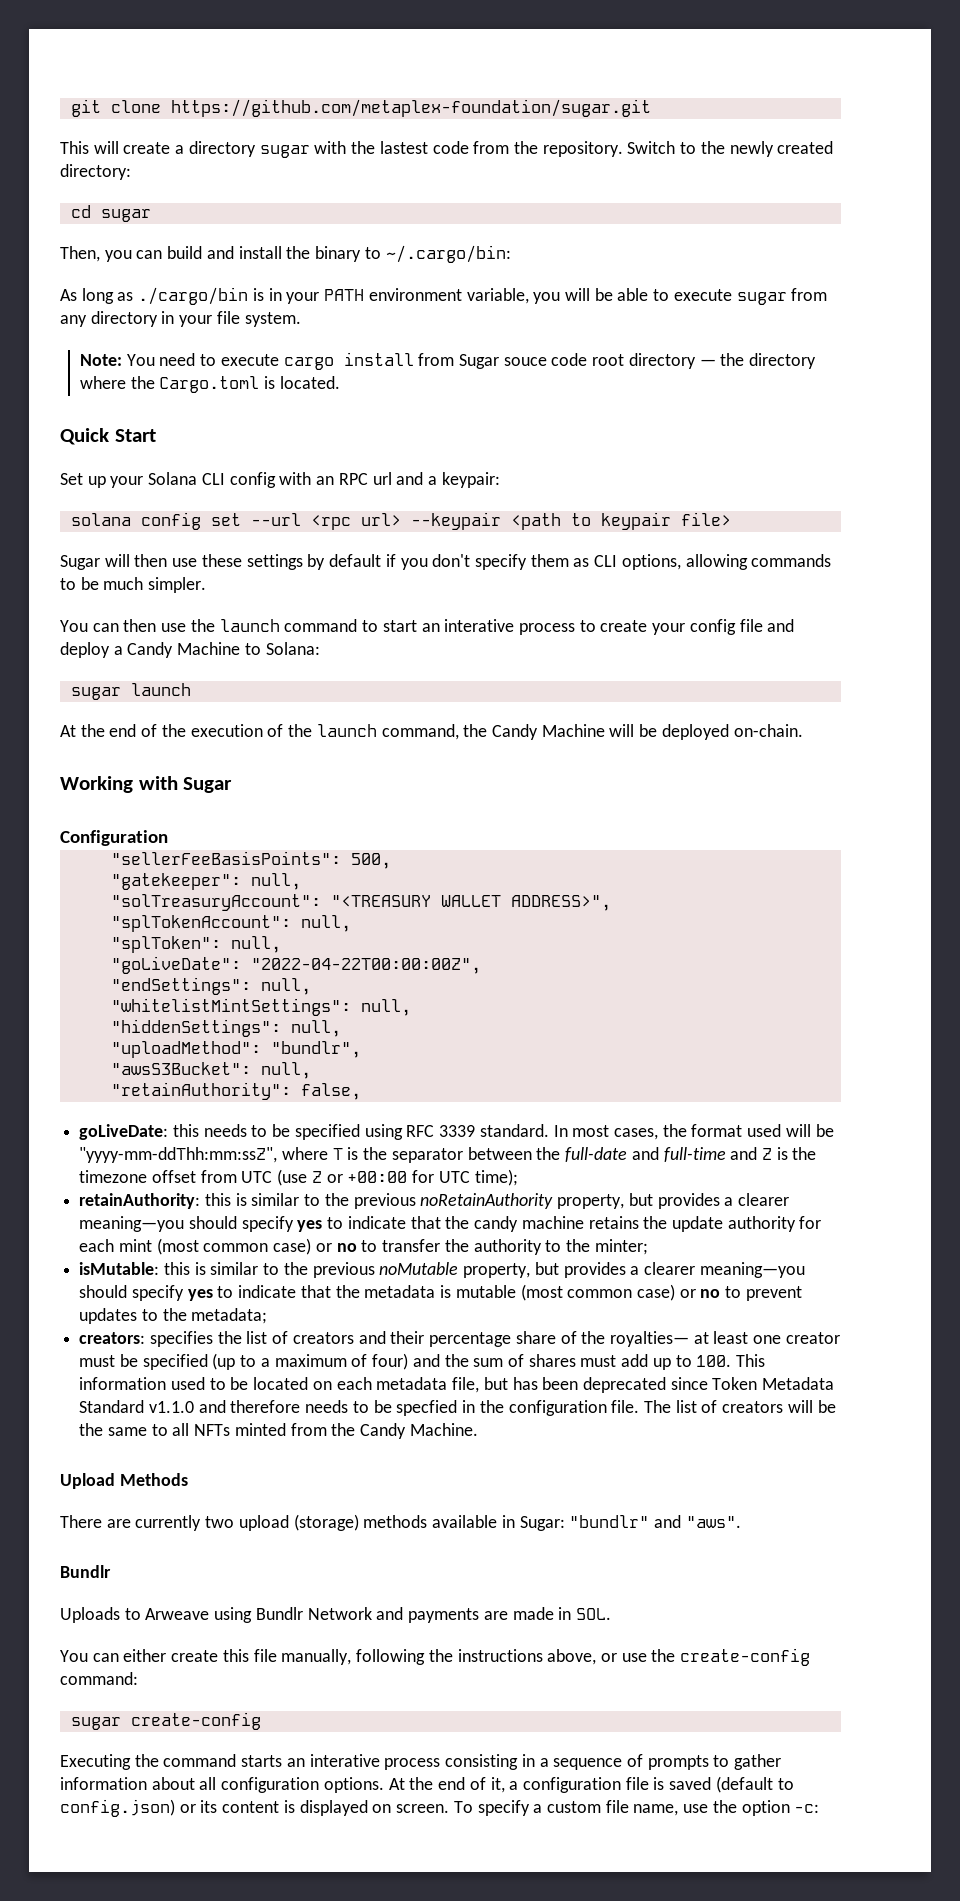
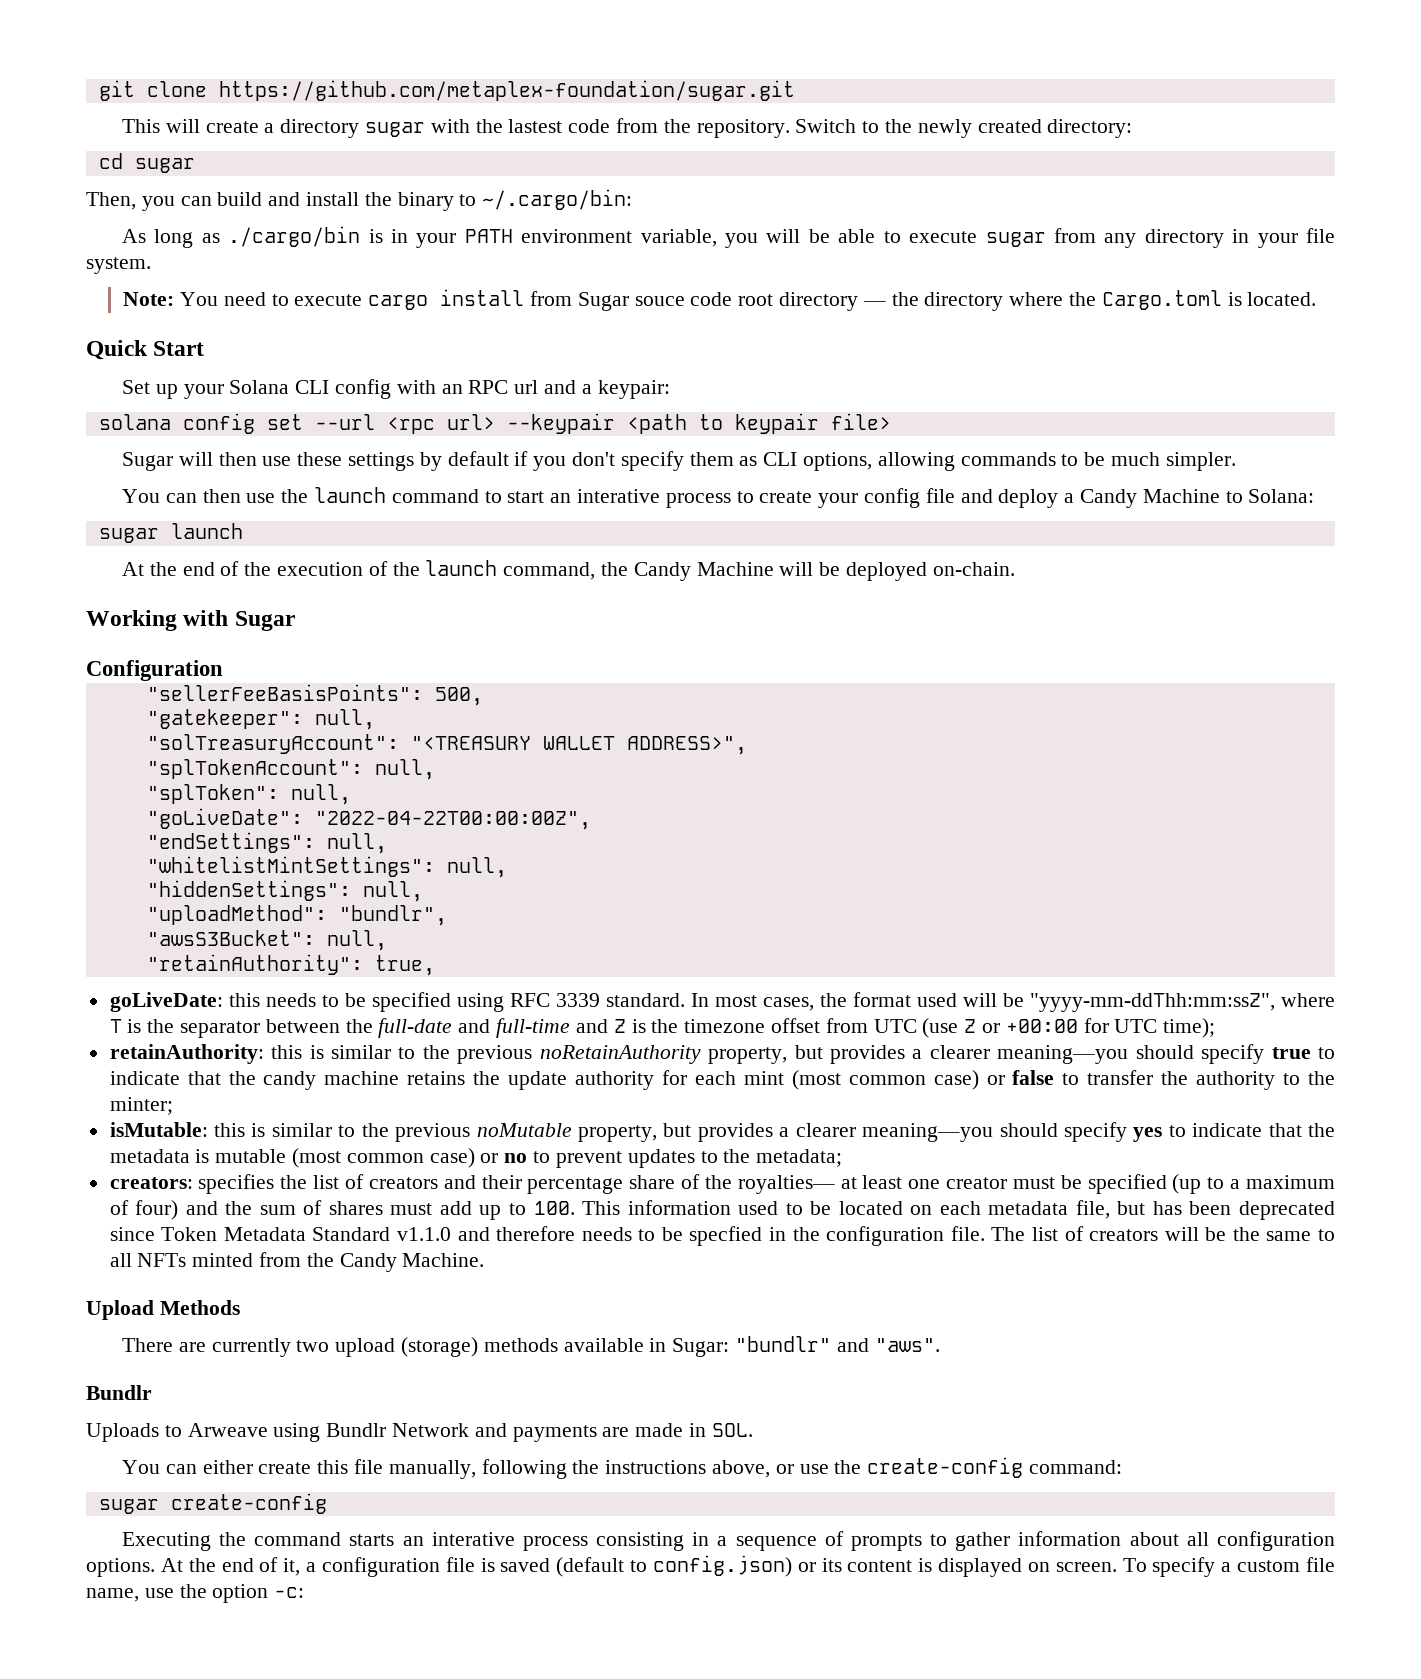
- "retainAuthority": false,
+ "retainAuthority": true,
- retainAuthority: this is similar to the previous noRetainAuthority property, but provides a clearer meaning—you should specify yes to indicate that the candy machine retains the update authority for each mint (most common case) or no to transfer the authority to the minter;
+ retainAuthority: this is similar to the previous noRetainAuthority property, but provides a clearer meaning—you should specify true to indicate that the candy machine retains the update authority for each mint (most common case) or false to transfer the authority to the minter;

